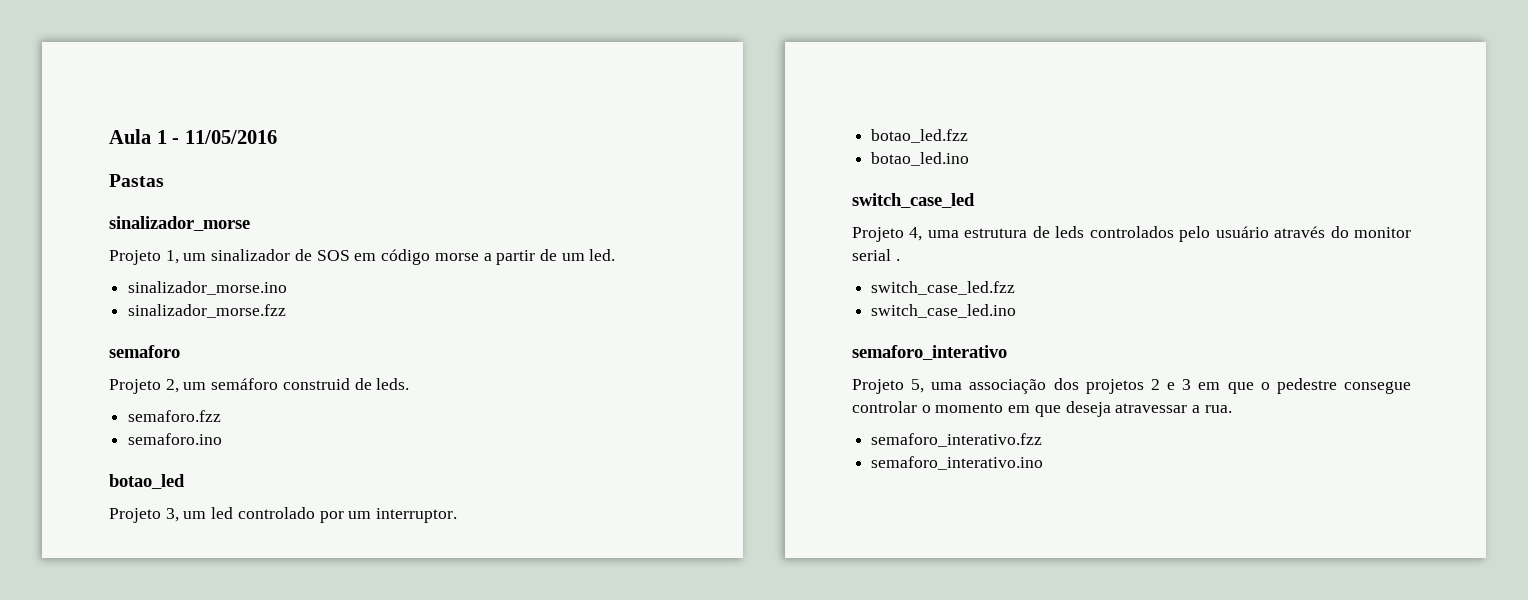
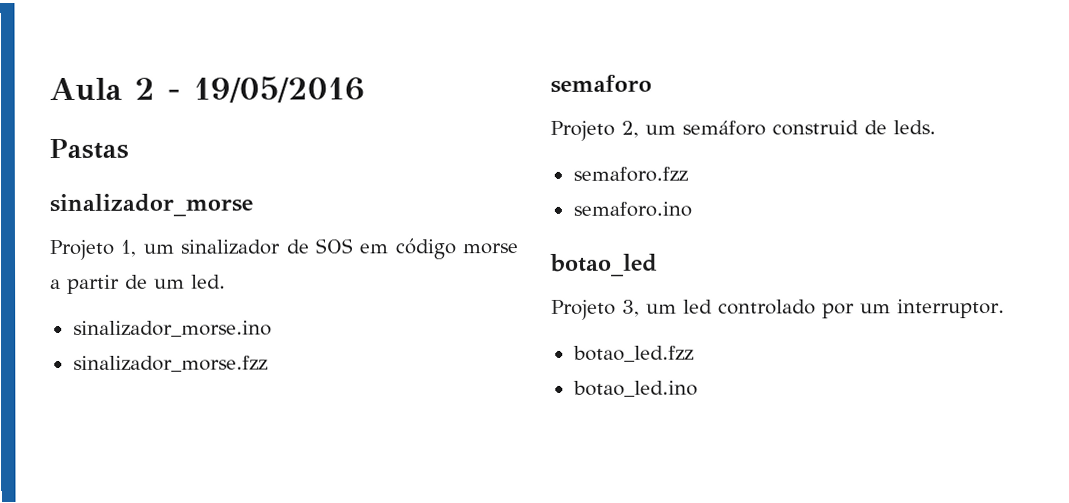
- Aula 1 - 11/05/2016
+ Aula 2 - 19/05/2016
- switch_case_led
- Projeto 4, uma estrutura de leds controlados pelo usuário através do monitor serial .
- switch_case_led.fzz
- switch_case_led.ino
- semaforo_interativo
- Projeto 5, uma associação dos projetos 2 e 3 em que o pedestre consegue controlar o momento em que deseja atravessar a rua.
- semaforo_interativo.fzz
- semaforo_interativo.ino

